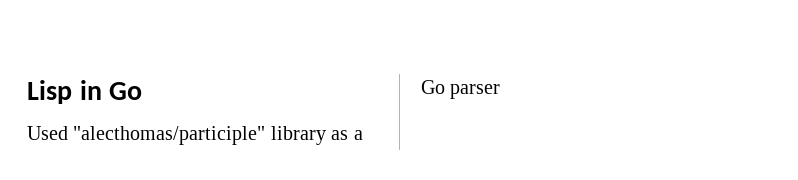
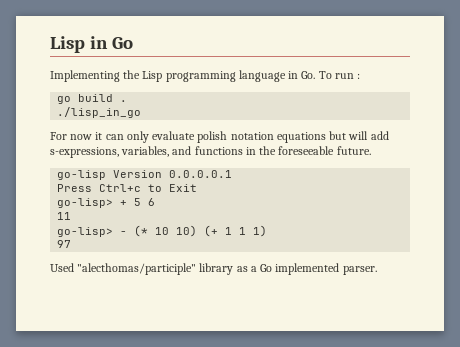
+ Implementing the Lisp programming language in Go. To run :
+ go build .
+ ./lisp_in_go
+ For now it can only evaluate polish notation equations but will add s-expressions, variables, and functions in the foreseeable future.
+ go-lisp Version 0.0.0.0.1
+ Press Ctrl+c to Exit
+ go-lisp> + 5 6
+ 11
+ go-lisp> - (* 10 10) (+ 1 1 1)
+ 97
- Used "alecthomas/participle" library as a Go parser
+ Used "alecthomas/participle" library as a Go implemented parser.

